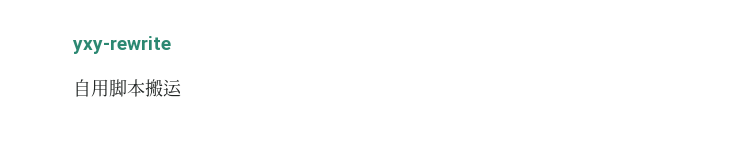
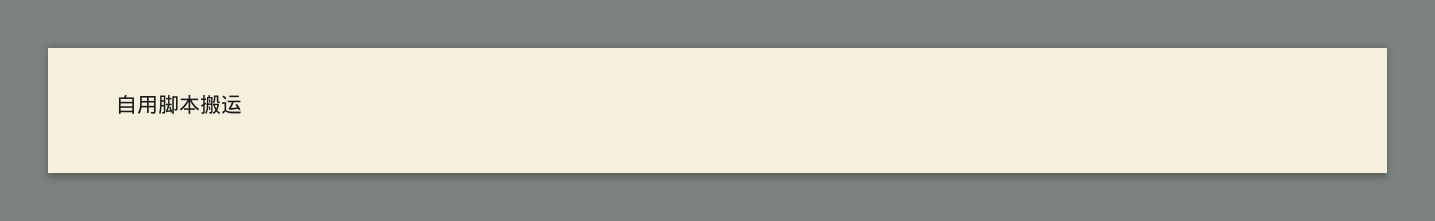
- yxy-rewrite

